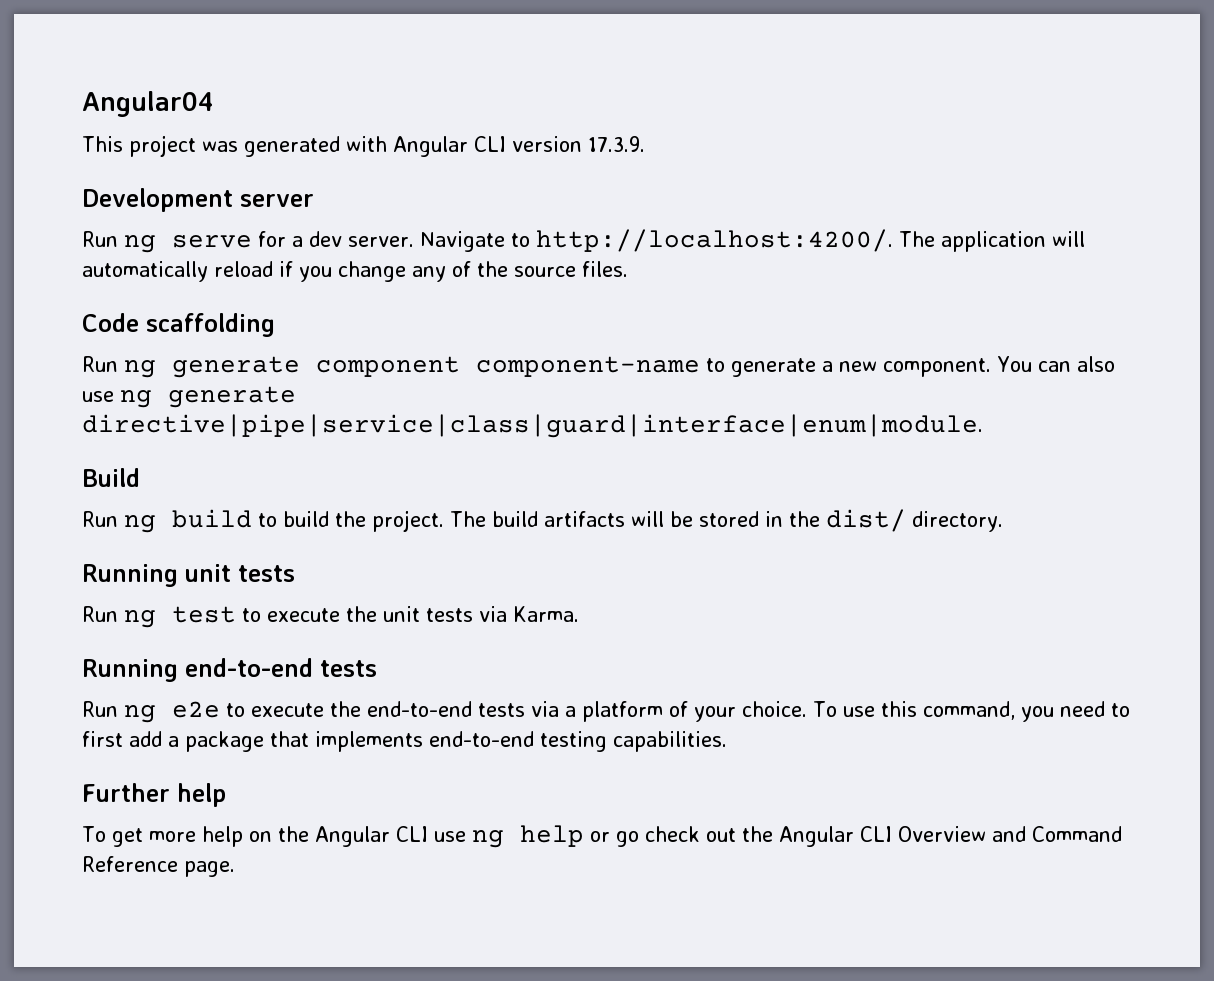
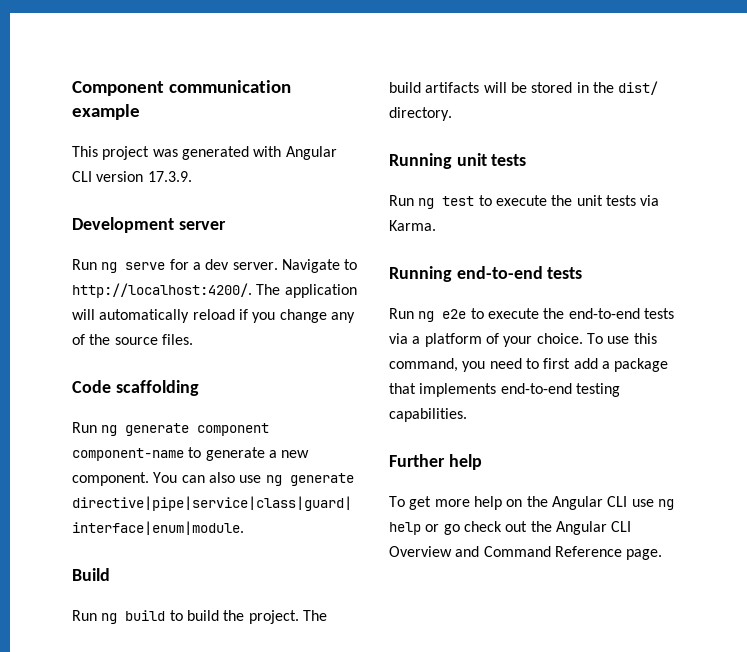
- Angular04
+ Component communication example

